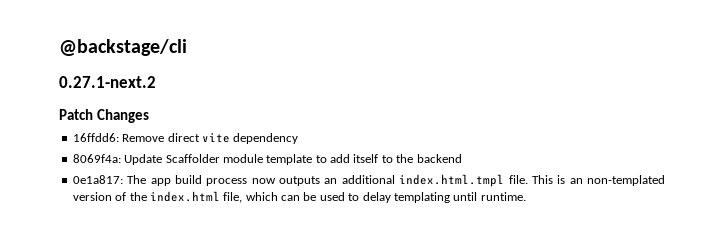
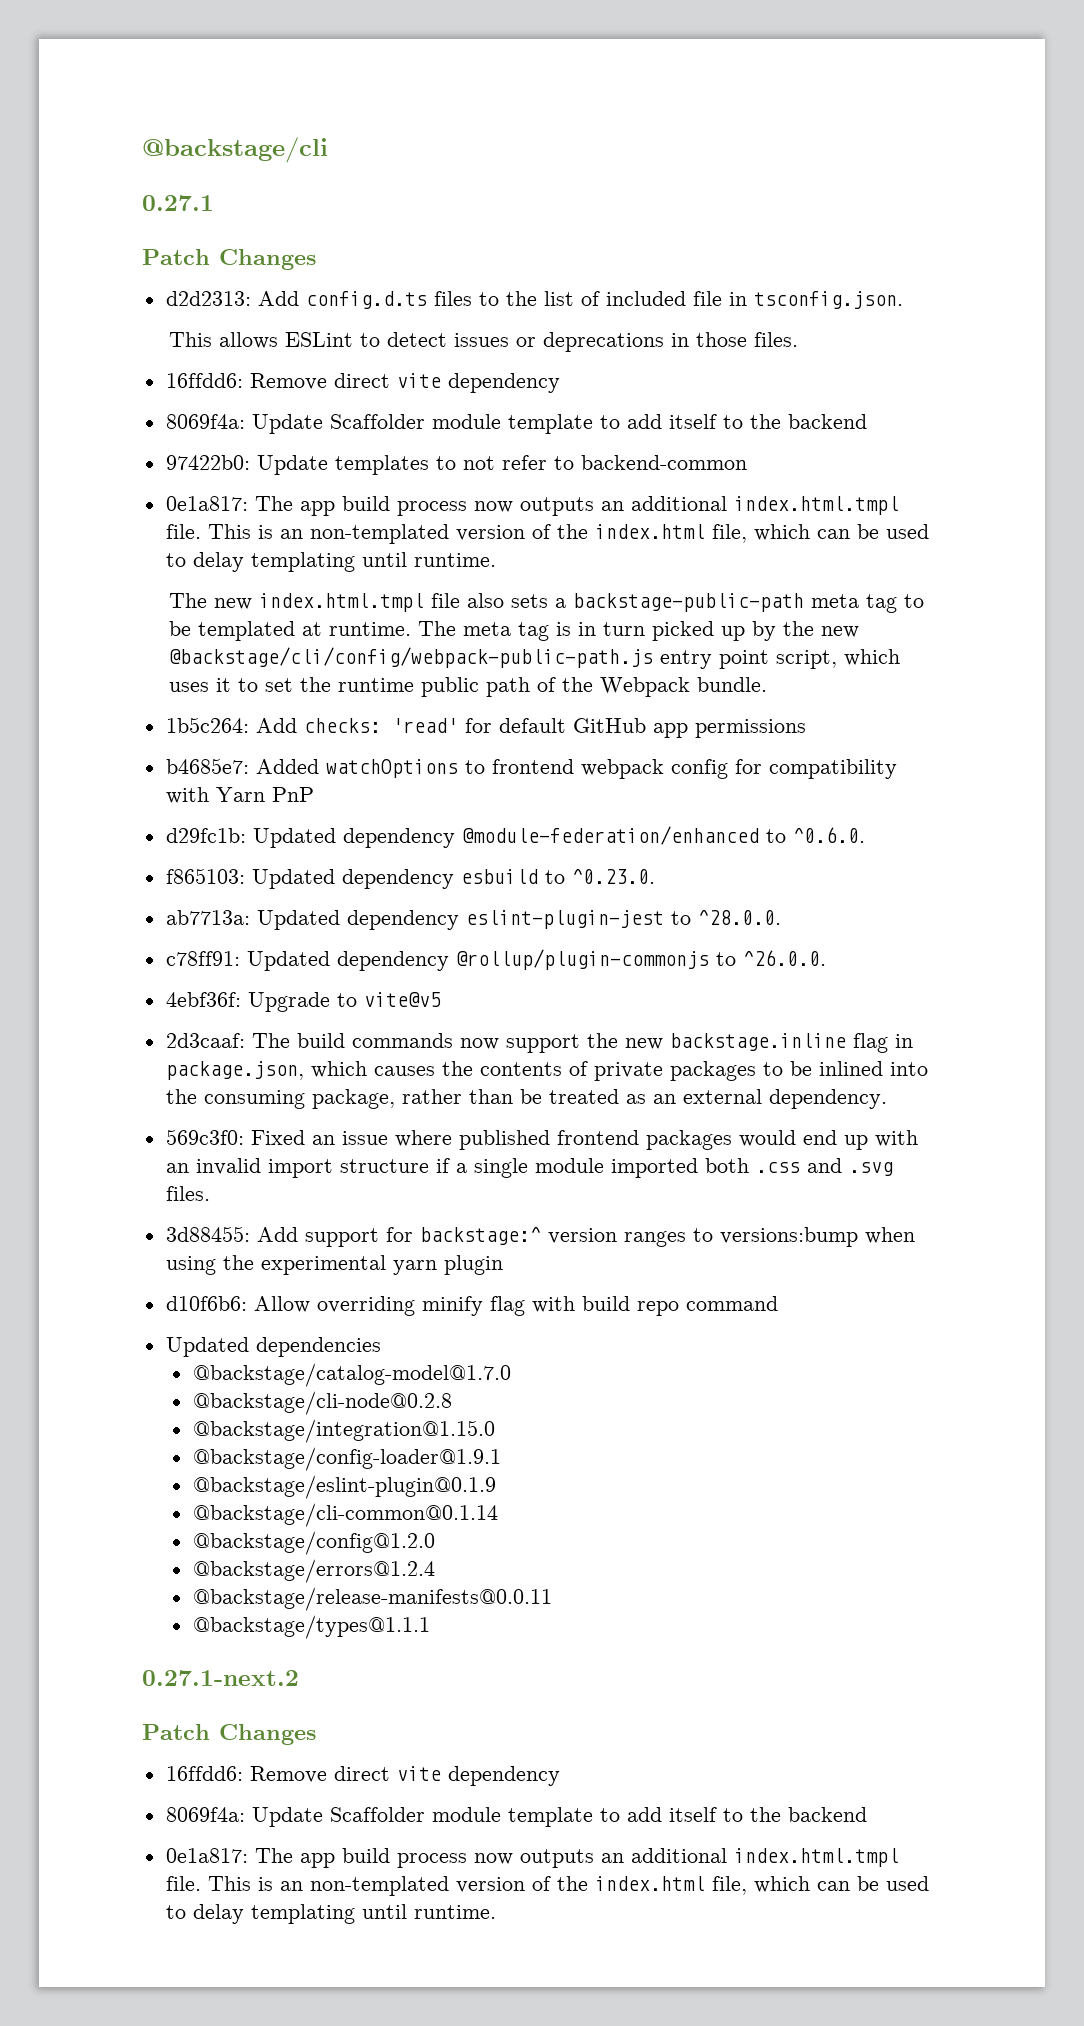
+ 0.27.1
+ Patch Changes
+ d2d2313: Add config.d.ts files to the list of included file in tsconfig.json.
+ This allows ESLint to detect issues or deprecations in those files.
+ 16ffdd6: Remove direct vite dependency
+ 8069f4a: Update Scaffolder module template to add itself to the backend
+ 97422b0: Update templates to not refer to backend-common
+ 0e1a817: The app build process now outputs an additional index.html.tmpl file. This is an non-templated version of the index.html file, which can be used to delay templating until runtime.
+ The new index.html.tmpl file also sets a backstage-public-path meta tag to be templated at runtime. The meta tag is in turn picked up by the new @backstage/cli/config/webpack-public-path.js entry point script, which uses it to set the runtime public path of the Webpack bundle.
+ 1b5c264: Add checks: 'read' for default GitHub app permissions
+ b4685e7: Added watchOptions to frontend webpack config for compatibility with Yarn PnP
+ d29fc1b: Updated dependency @module-federation/enhanced to ^0.6.0.
+ f865103: Updated dependency esbuild to ^0.23.0.
+ ab7713a: Updated dependency eslint-plugin-jest to ^28.0.0.
+ c78ff91: Updated dependency @rollup/plugin-commonjs to ^26.0.0.
+ 4ebf36f: Upgrade to vite@v5
+ 2d3caaf: The build commands now support the new backstage.inline flag in package.json, which causes the contents of private packages to be inlined into the consuming package, rather than be treated as an external dependency.
+ 569c3f0: Fixed an issue where published frontend packages would end up with an invalid import structure if a single module imported both .css and .svg files.
+ 3d88455: Add support for backstage:^ version ranges to versions:bump when using the experimental yarn plugin
+ d10f6b6: Allow overriding minify flag with build repo command
+ Updated dependencies
+ @backstage/catalog-model@1.7.0
+ @backstage/cli-node@0.2.8
+ @backstage/integration@1.15.0
+ @backstage/config-loader@1.9.1
+ @backstage/eslint-plugin@0.1.9
+ @backstage/cli-common@0.1.14
+ @backstage/config@1.2.0
+ @backstage/errors@1.2.4
+ @backstage/release-manifests@0.0.11
+ @backstage/types@1.1.1

